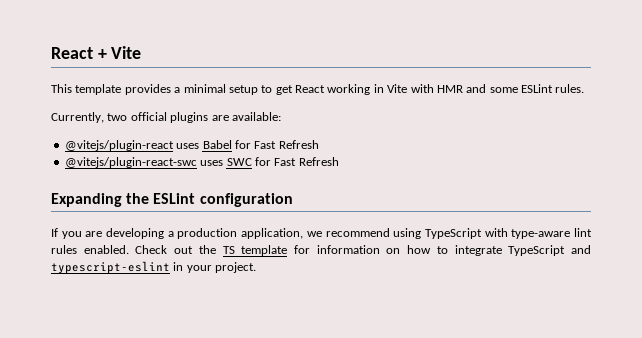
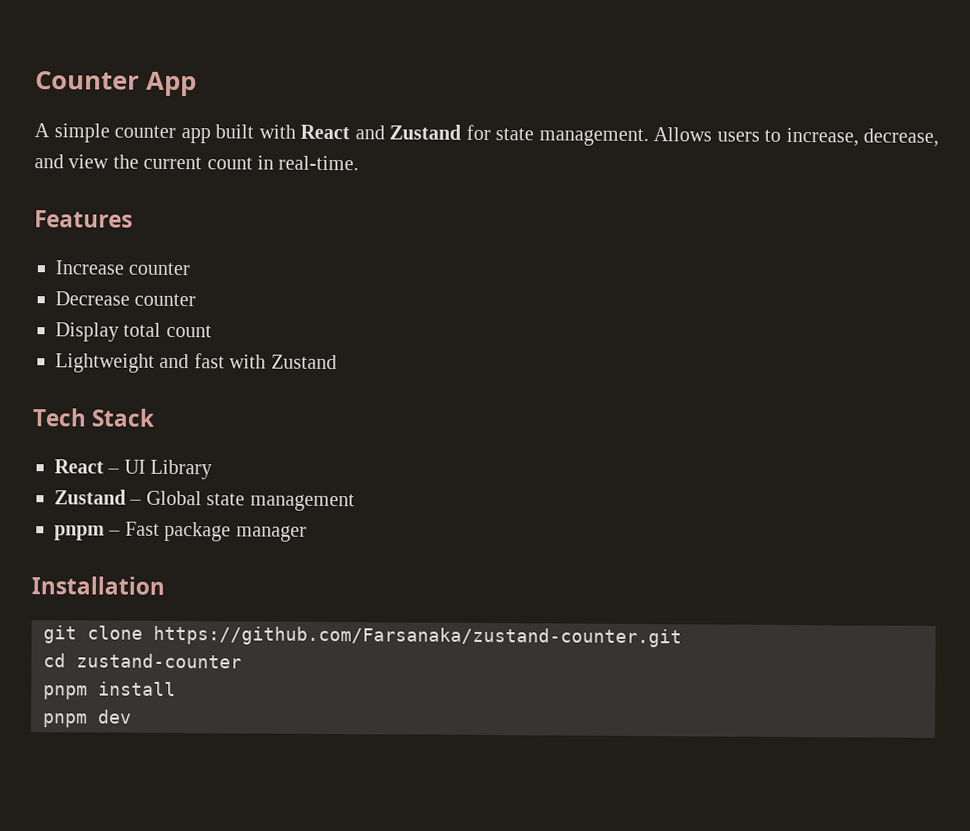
- React + Vite
- This template provides a minimal setup to get React working in Vite with HMR and some ESLint rules.
- Currently, two official plugins are available:
- @vitejs/plugin-react uses Babel for Fast Refresh
- @vitejs/plugin-react-swc uses SWC for Fast Refresh
- Expanding the ESLint configuration
- If you are developing a production application, we recommend using TypeScript with type-aware lint rules enabled. Check out the TS template for information on how to integrate TypeScript and typescript-eslint in your project.
+ Counter App
+ A simple counter app built with React and Zustand for state management. Allows users to increase, decrease, and view the current count in real-time.
+ Features
+ Increase counter
+ Decrease counter
+ Display total count
+ Lightweight and fast with Zustand
+ Tech Stack
+ React – UI Library
+ Zustand – Global state management
+ pnpm – Fast package manager
+ Installation
+ git clone https://github.com/Farsanaka/zustand-counter.git
+ cd zustand-counter
+ pnpm install
+ pnpm dev

